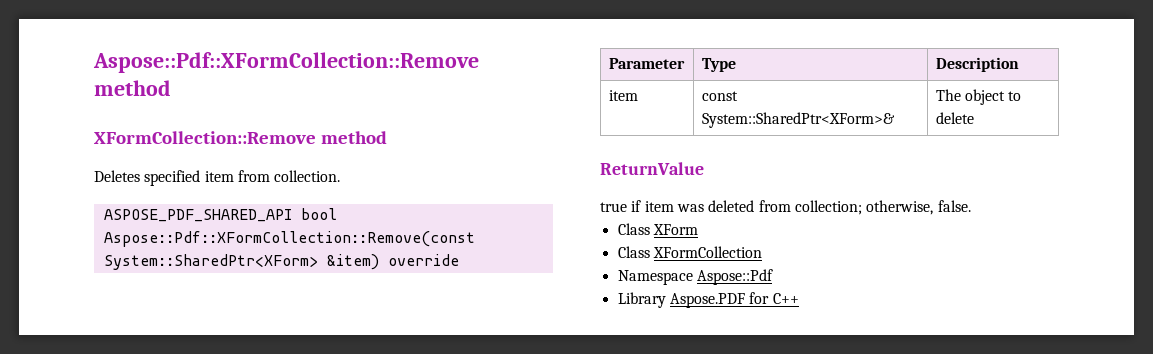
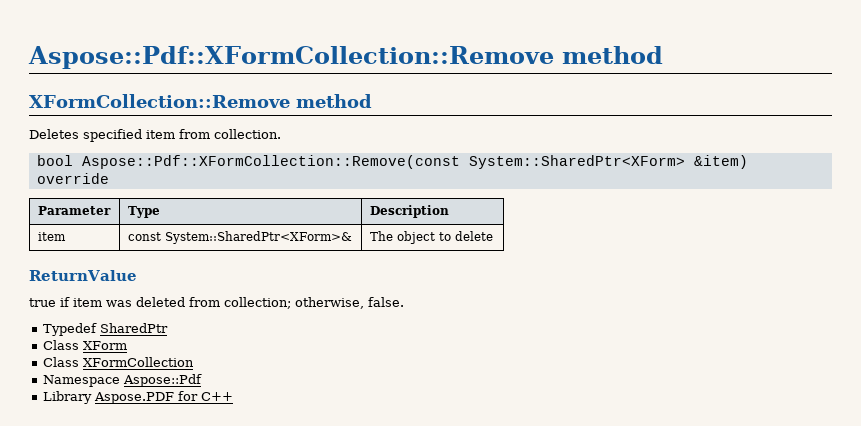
- ASPOSE_PDF_SHARED_API bool Aspose::Pdf::XFormCollection::Remove(const System::SharedPtr<XForm> &item) override
+ bool Aspose::Pdf::XFormCollection::Remove(const System::SharedPtr<XForm> &item) override
+ Typedef SharedPtr

